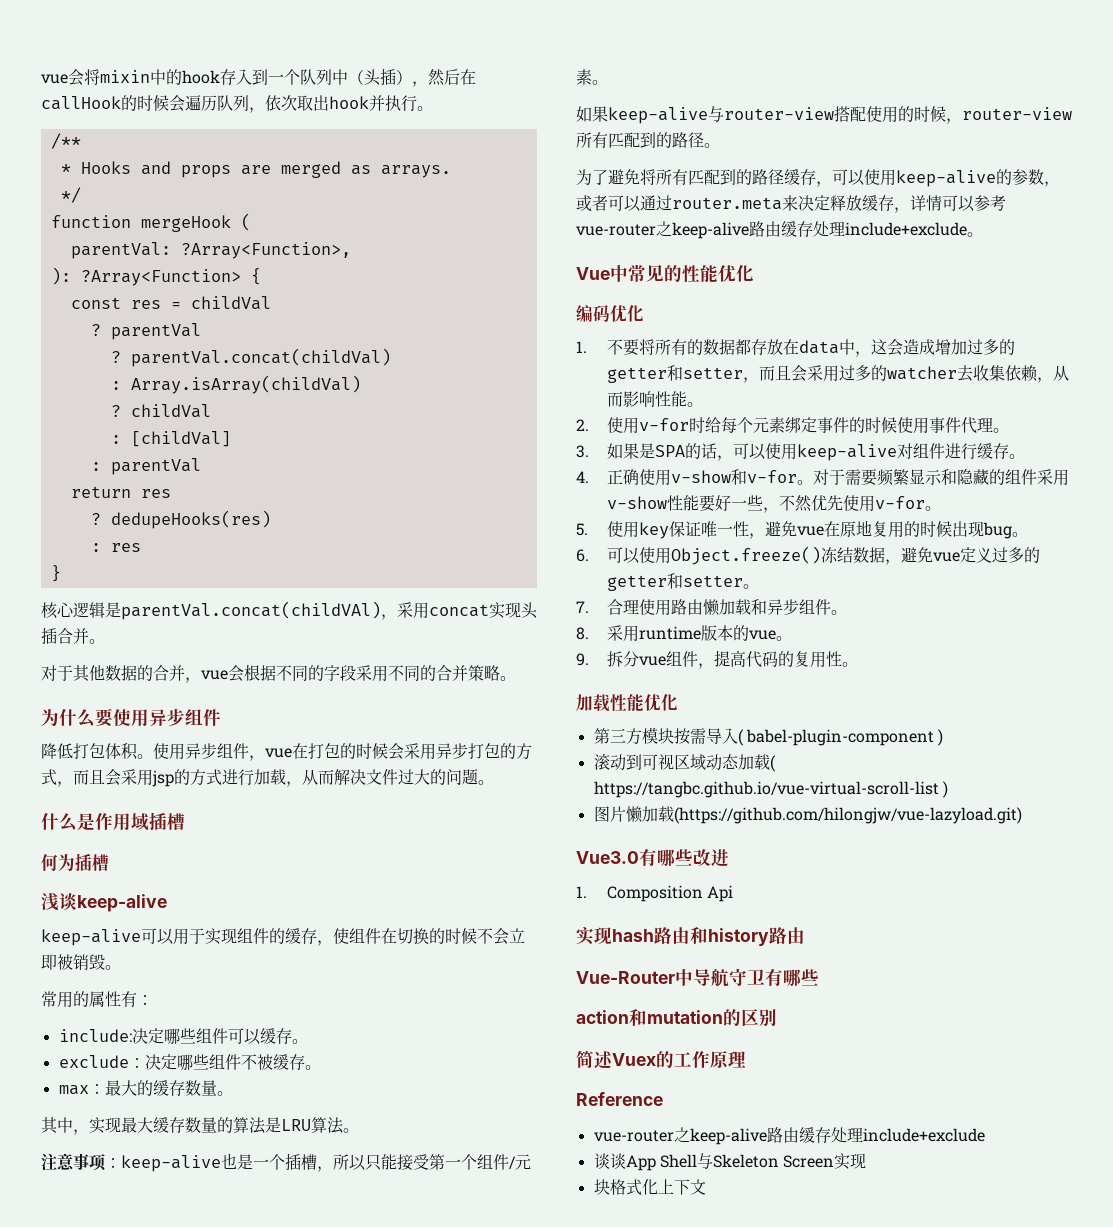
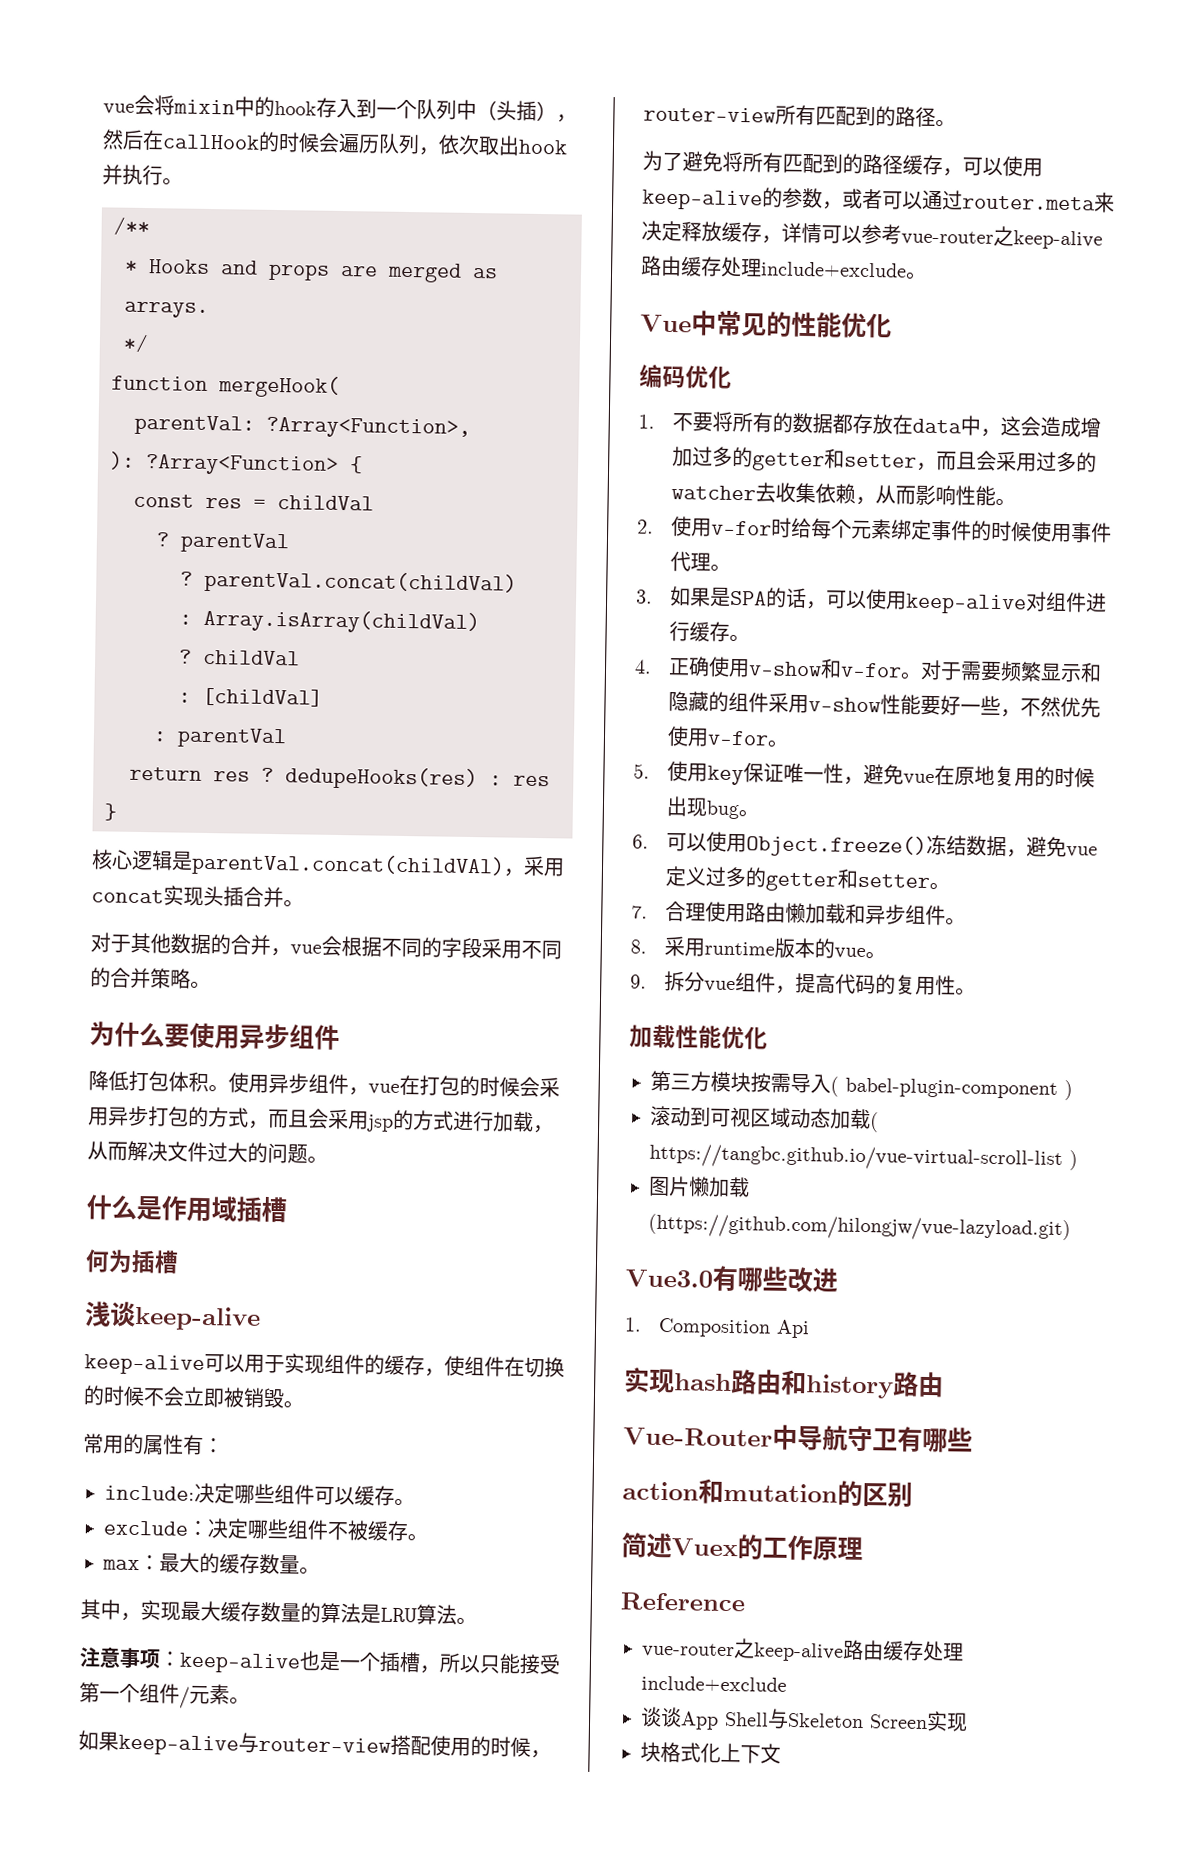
- function mergeHook (
+ function mergeHook(
- return res
- ? dedupeHooks(res)
- : res
+ return res ? dedupeHooks(res) : res

